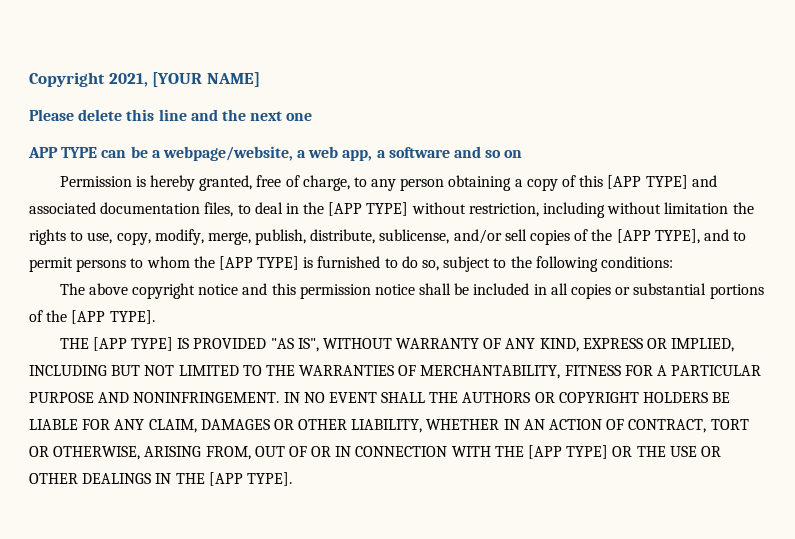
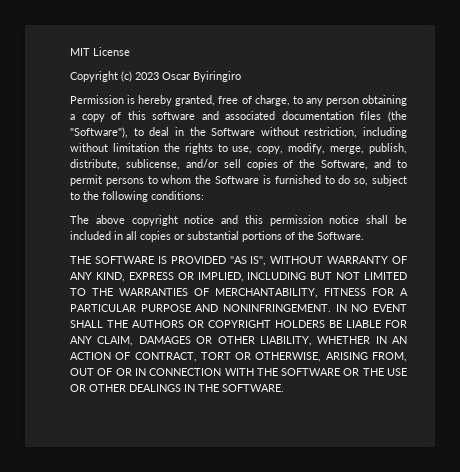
- Copyright 2021, [YOUR NAME]
- Please delete this line and the next one
- APP TYPE can be a webpage/website, a web app, a software and so on
+ MIT License
+ Copyright (c) 2023 Oscar Byiringiro
- Permission is hereby granted, free of charge, to any person obtaining a copy of this [APP TYPE] and associated documentation files, to deal in the [APP TYPE] without restriction, including without limitation the rights to use, copy, modify, merge, publish, distribute, sublicense, and/or sell copies of the [APP TYPE], and to permit persons to whom the [APP TYPE] is furnished to do so, subject to the following conditions:
+ Permission is hereby granted, free of charge, to any person obtaining a copy of this software and associated documentation files (the "Software"), to deal in the Software without restriction, including without limitation the rights to use, copy, modify, merge, publish, distribute, sublicense, and/or sell copies of the Software, and to permit persons to whom the Software is furnished to do so, subject to the following conditions:
- The above copyright notice and this permission notice shall be included in all copies or substantial portions of the [APP TYPE].
- THE [APP TYPE] IS PROVIDED "AS IS", WITHOUT WARRANTY OF ANY KIND, EXPRESS OR IMPLIED, INCLUDING BUT NOT LIMITED TO THE WARRANTIES OF MERCHANTABILITY, FITNESS FOR A PARTICULAR PURPOSE AND NONINFRINGEMENT.
+ The above copyright notice and this permission notice shall be included in all copies or substantial portions of the Software.
+ THE SOFTWARE IS PROVIDED "AS IS", WITHOUT WARRANTY OF ANY KIND, EXPRESS OR IMPLIED, INCLUDING BUT NOT LIMITED TO THE WARRANTIES OF MERCHANTABILITY, FITNESS FOR A PARTICULAR PURPOSE AND NONINFRINGEMENT.
- IN NO EVENT SHALL THE AUTHORS OR COPYRIGHT HOLDERS BE LIABLE FOR ANY CLAIM, DAMAGES OR OTHER LIABILITY, WHETHER IN AN ACTION OF CONTRACT, TORT OR OTHERWISE, ARISING FROM, OUT OF OR IN CONNECTION WITH THE [APP TYPE] OR THE USE OR OTHER DEALINGS IN THE [APP TYPE].
+ IN NO EVENT SHALL THE AUTHORS OR COPYRIGHT HOLDERS BE LIABLE FOR ANY CLAIM, DAMAGES OR OTHER LIABILITY, WHETHER IN AN ACTION OF CONTRACT, TORT OR OTHERWISE, ARISING FROM, OUT OF OR IN CONNECTION WITH THE SOFTWARE OR THE USE OR OTHER DEALINGS IN THE SOFTWARE.

